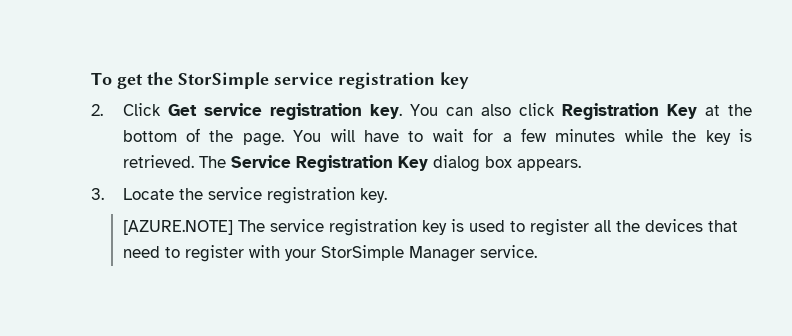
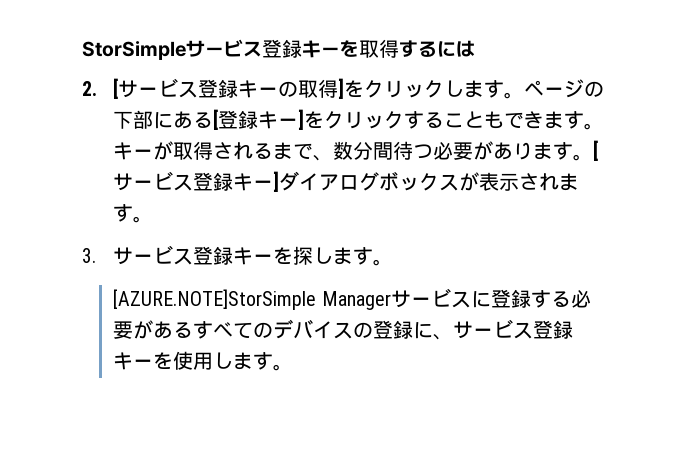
- To get the StorSimple service registration key
- 2. Click Get service registration key. You can also click Registration Key at the bottom of the page. You will have to wait for a few minutes while the key is retrieved. The Service Registration Key dialog box appears.
- 3. Locate the service registration key.
- [AZURE.NOTE] The service registration key is used to register all the devices that need to register with your StorSimple Manager service.
+ StorSimpleサービス登録キーを取得するには
+ 2. [サービス登録キーの取得]をクリックします。ページの下部にある[登録キー]をクリックすることもできます。キーが取得されるまで、数分間待つ必要があります。[サービス登録キー]ダイアログボックスが表示されます。
+ 3.サービス登録キーを探します。
+ [AZURE.NOTE]StorSimple Managerサービスに登録する必要があるすべてのデバイスの登録に、サービス登録キーを使用します。

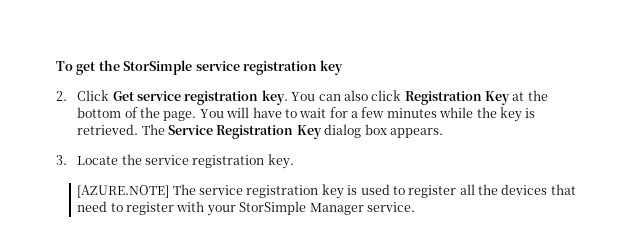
- StorSimpleサービス登録キーを取得するには
- 2. [サービス登録キーの取得]をクリックします。ページの下部にある[登録キー]をクリックすることもできます。キーが取得されるまで、数分間待つ必要があります。[サービス登録キー]ダイアログボックスが表示されます。
- 3.サービス登録キーを探します。
- [AZURE.NOTE]StorSimple Managerサービスに登録する必要があるすべてのデバイスの登録に、サービス登録キーを使用します。
+ To get the StorSimple service registration key
+ 2. Click Get service registration key. You can also click Registration Key at the bottom of the page. You will have to wait for a few minutes while the key is retrieved. The Service Registration Key dialog box appears.
+ 3. Locate the service registration key.
+ [AZURE.NOTE] The service registration key is used to register all the devices that need to register with your StorSimple Manager service.

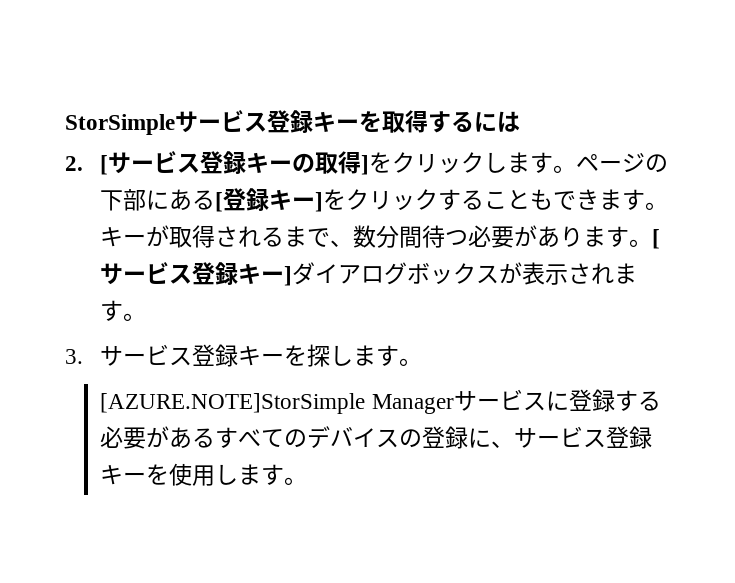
- To get the StorSimple service registration key
- 2. Click Get service registration key. You can also click Registration Key at the bottom of the page. You will have to wait for a few minutes while the key is retrieved. The Service Registration Key dialog box appears.
- 3. Locate the service registration key.
- [AZURE.NOTE] The service registration key is used to register all the devices that need to register with your StorSimple Manager service.
+ StorSimpleサービス登録キーを取得するには
+ 2. [サービス登録キーの取得]をクリックします。ページの下部にある[登録キー]をクリックすることもできます。キーが取得されるまで、数分間待つ必要があります。[サービス登録キー]ダイアログボックスが表示されます。
+ 3.サービス登録キーを探します。
+ [AZURE.NOTE]StorSimple Managerサービスに登録する必要があるすべてのデバイスの登録に、サービス登録キーを使用します。

